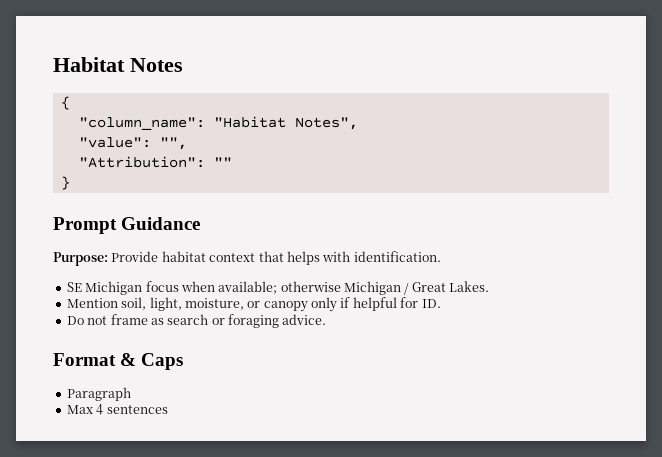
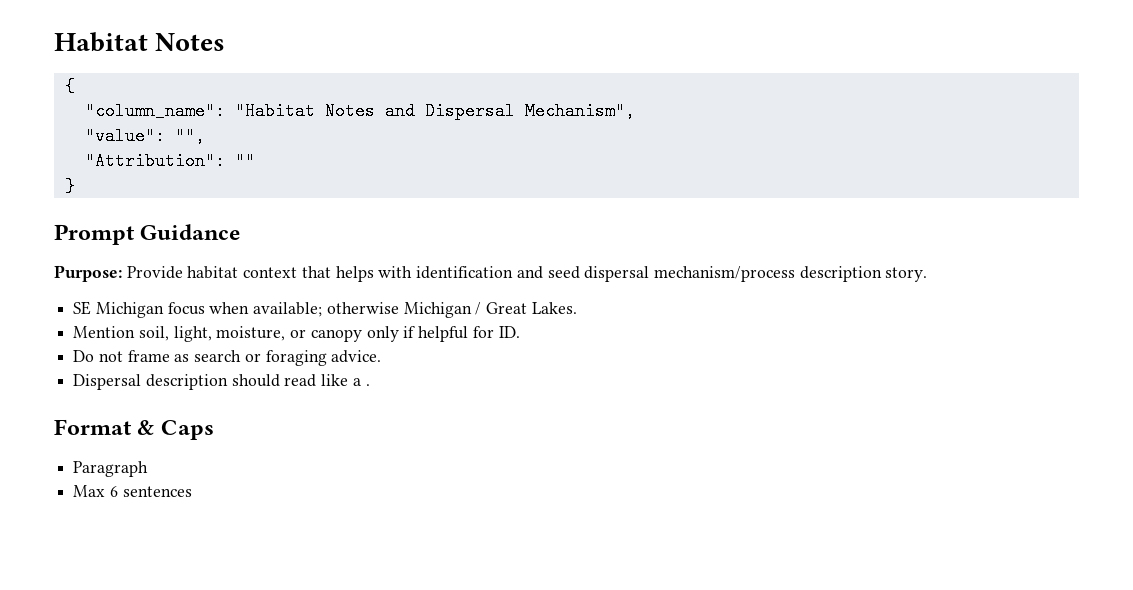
- "column_name": "Habitat Notes",
+ "column_name": "Habitat Notes and Dispersal Mechanism",
- Purpose: Provide habitat context that helps with identification.
+ Purpose: Provide habitat context that helps with identification and seed dispersal mechanism/process description story.
+ Dispersal description should read like a .
- Max 4 sentences
+ Max 6 sentences

